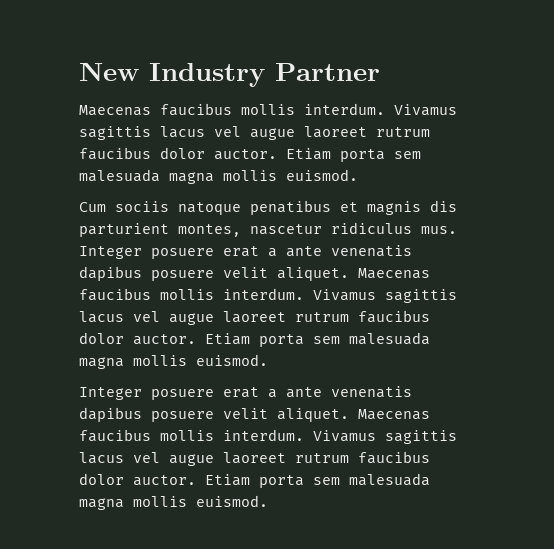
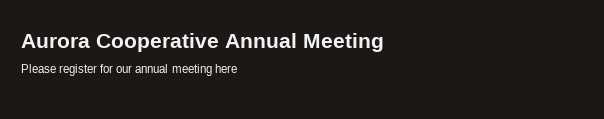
- New Industry Partner
- Maecenas faucibus mollis interdum. Vivamus sagittis lacus vel augue laoreet rutrum faucibus dolor auctor. Etiam porta sem malesuada magna mollis euismod.
- Cum sociis natoque penatibus et magnis dis parturient montes, nascetur ridiculus mus. Integer posuere erat a ante venenatis dapibus posuere velit aliquet. Maecenas faucibus mollis interdum. Vivamus sagittis lacus vel augue laoreet rutrum faucibus dolor auctor. Etiam porta sem malesuada magna mollis euismod.
- Integer posuere erat a ante venenatis dapibus posuere velit aliquet. Maecenas faucibus mollis interdum. Vivamus sagittis lacus vel augue laoreet rutrum faucibus dolor auctor. Etiam porta sem malesuada magna mollis euismod.
+ Aurora Cooperative Annual Meeting
+ Please register for our annual meeting here

